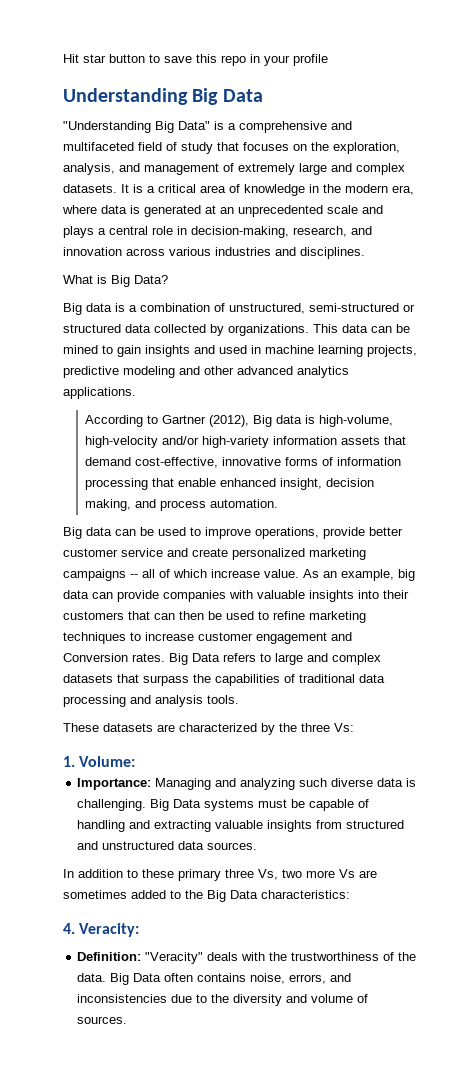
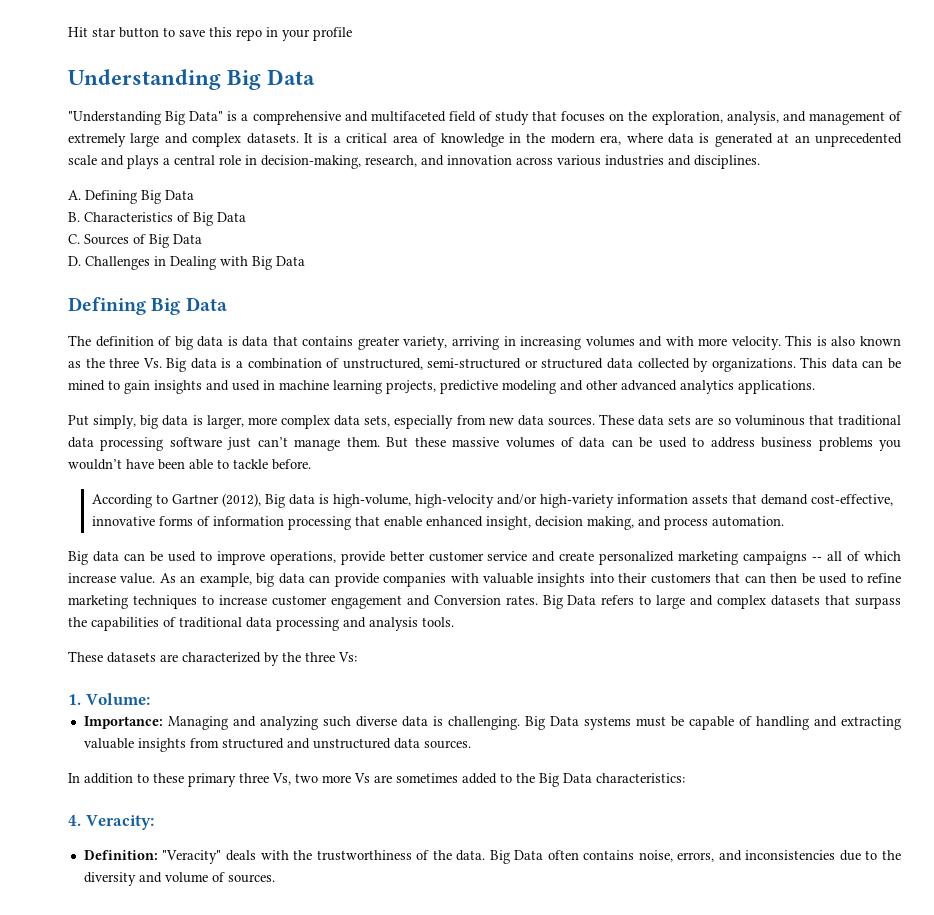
- What is Big Data?
- Big data is a combination of unstructured, semi-structured or structured data collected by organizations.
+ A. Defining Big Data
+ B. Characteristics of Big Data
+ C. Sources of Big Data
+ D. Challenges in Dealing with Big Data
+ Defining Big Data
+ The definition of big data is data that contains greater variety, arriving in increasing volumes and with more velocity. This is also known as the three Vs. Big data is a combination of unstructured, semi-structured or structured data collected by organizations.
+ Put simply, big data is larger, more complex data sets, especially from new data sources. These data sets are so voluminous that traditional data processing software just can’t manage them. But these massive volumes of data can be used to address business problems you wouldn’t have been able to tackle before.

